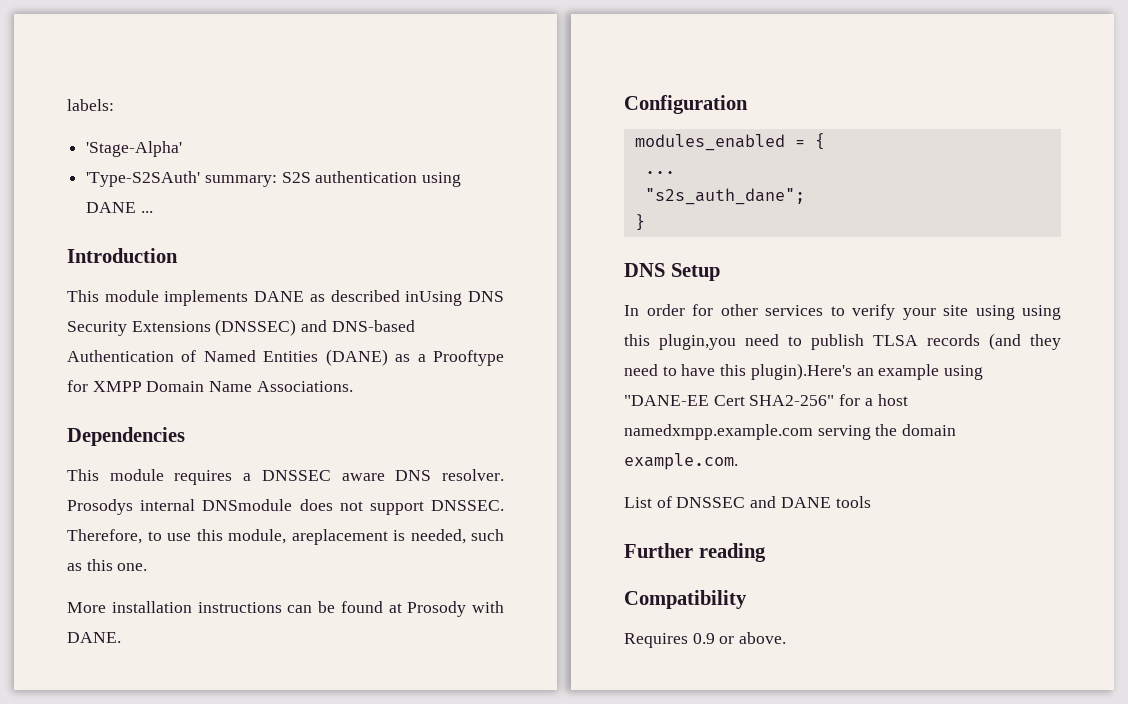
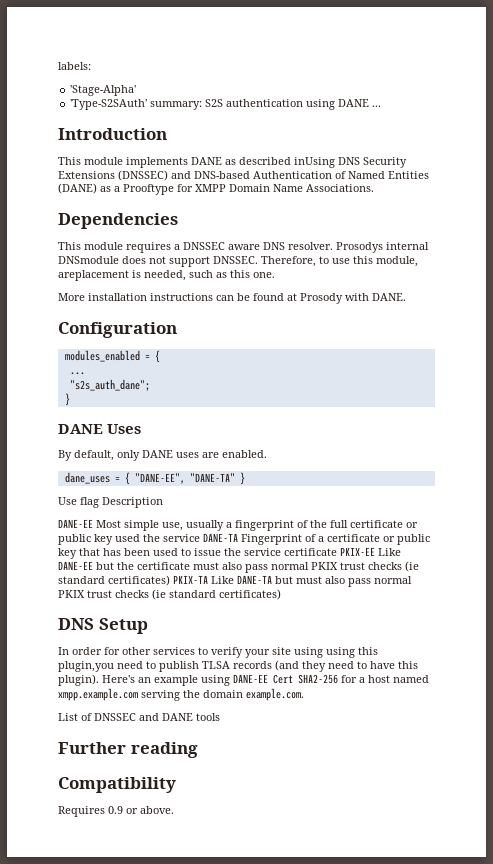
+ DANE Uses
+ By default, only DANE uses are enabled.
+ dane_uses = { "DANE-EE", "DANE-TA" }
+ Use flag Description
+ DANE-EE Most simple use, usually a fingerprint of the full certificate or public key used the service DANE-TA Fingerprint of a certificate or public key that has been used to issue the service certificate PKIX-EE Like DANE-EE but the certificate must also pass normal PKIX trust checks (ie standard certificates) PKIX-TA Like DANE-TA but must also pass normal PKIX trust checks (ie standard certificates)
- In order for other services to verify your site using using this plugin,you need to publish TLSA records (and they need to have this plugin).Here's an example using "DANE-EE Cert SHA2-256" for a host namedxmpp.example.com serving the domain example.com.
+ In order for other services to verify your site using using this plugin,you need to publish TLSA records (and they need to have this plugin). Here's an example using DANE-EE Cert SHA2-256 for a host named xmpp.example.com serving the domain example.com.

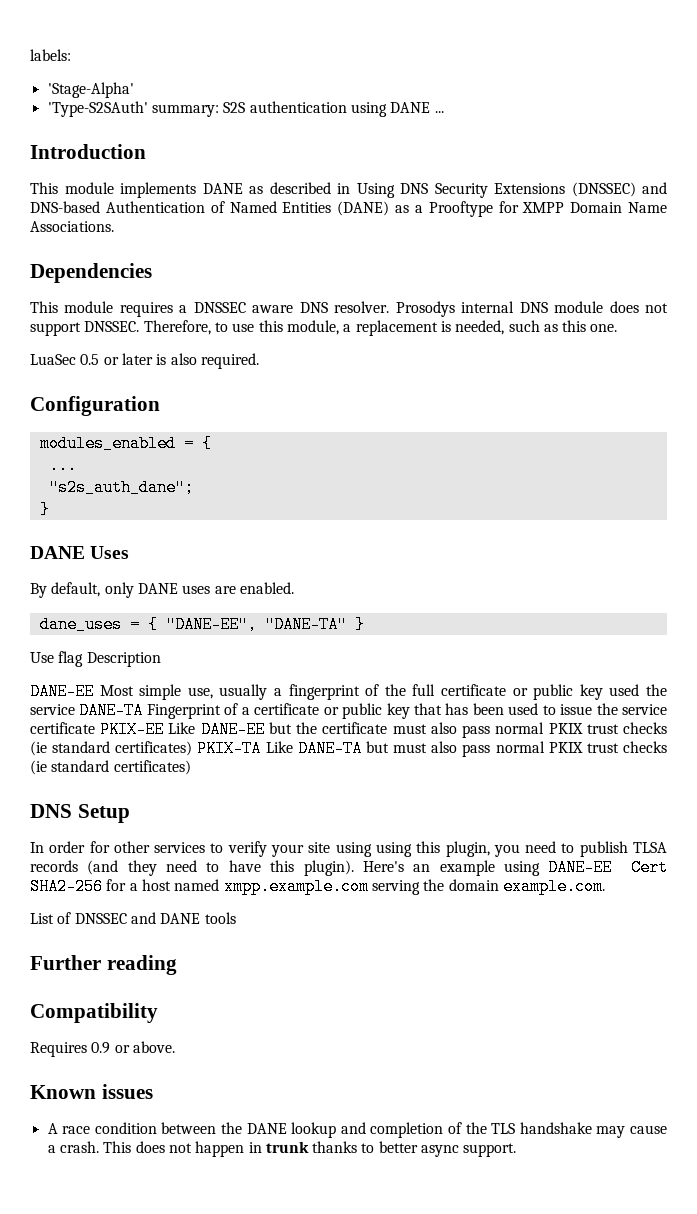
- This module implements DANE as described inUsing DNS Security Extensions (DNSSEC) and DNS-based Authentication of Named Entities (DANE) as a Prooftype for XMPP Domain Name Associations.
+ This module implements DANE as described in Using DNS Security Extensions (DNSSEC) and DNS-based Authentication of Named Entities (DANE) as a Prooftype for XMPP Domain Name Associations.
- Prosodys internal DNSmodule does not support DNSSEC.
+ Prosodys internal DNS module does not support DNSSEC.
- Therefore, to use this module, areplacement is needed, such as this one.
+ Therefore, to use this module, a replacement is needed, such as this one.
- More installation instructions can be found at Prosody with DANE.
+ LuaSec 0.5 or later is also required.
- In order for other services to verify your site using using this plugin,you need to publish TLSA records (and they need to have this plugin).
+ In order for other services to verify your site using using this plugin, you need to publish TLSA records (and they need to have this plugin).
+ Known issues
+ A race condition between the DANE lookup and completion of the TLS handshake may cause a crash. This does not happen in trunk thanks to better async support.

